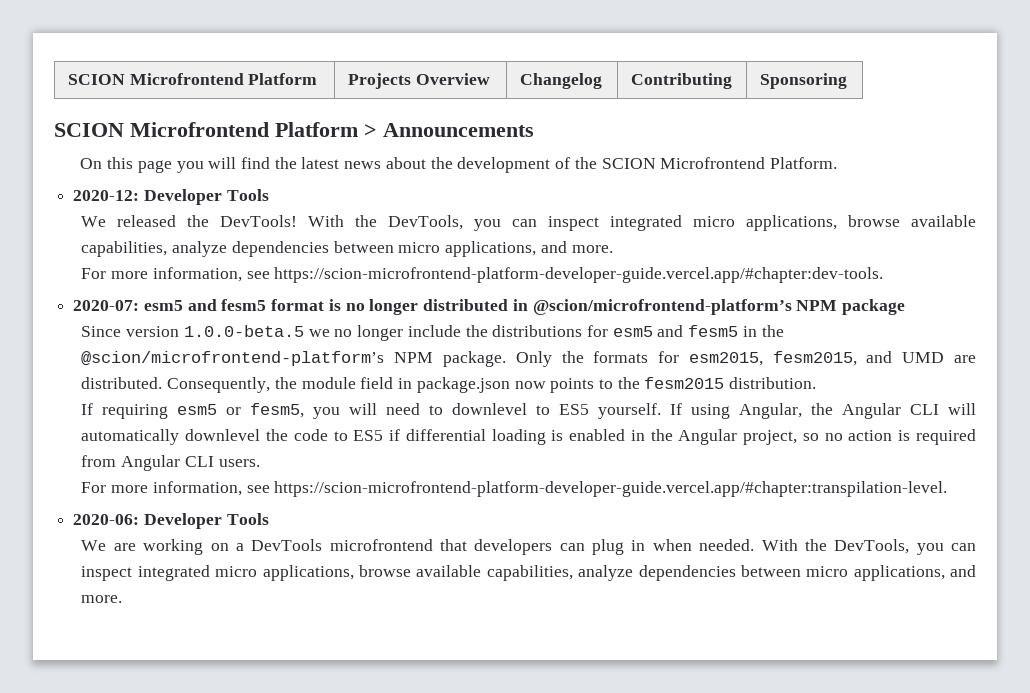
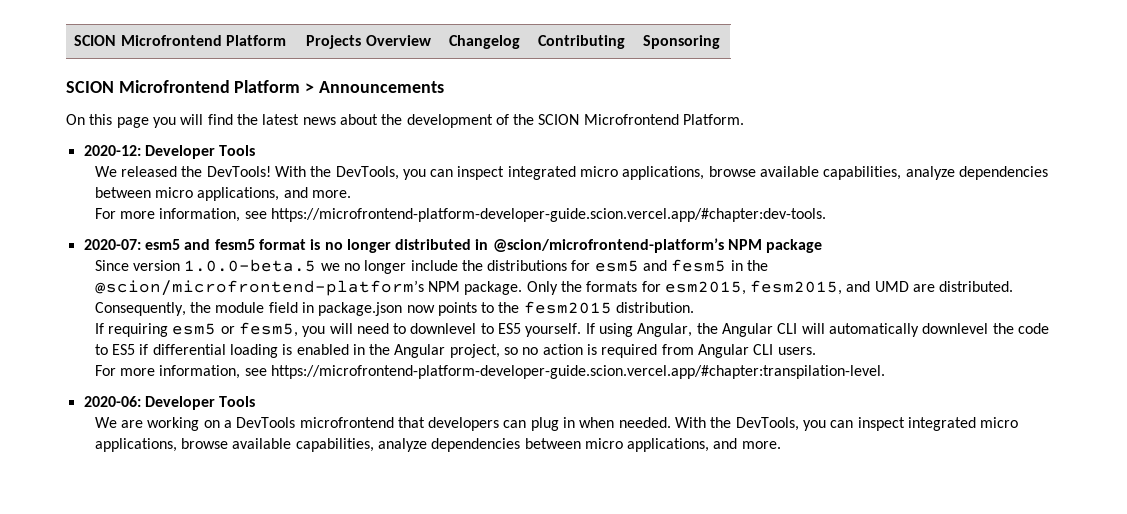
- For more information, see https://scion-microfrontend-platform-developer-guide.vercel.app/#chapter:dev-tools.
+ For more information, see https://microfrontend-platform-developer-guide.scion.vercel.app/#chapter:dev-tools.
- For more information, see https://scion-microfrontend-platform-developer-guide.vercel.app/#chapter:transpilation-level.
+ For more information, see https://microfrontend-platform-developer-guide.scion.vercel.app/#chapter:transpilation-level.

